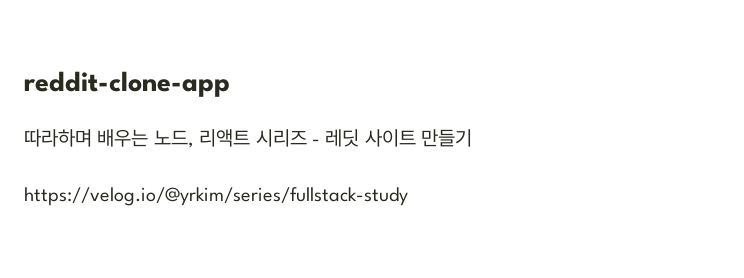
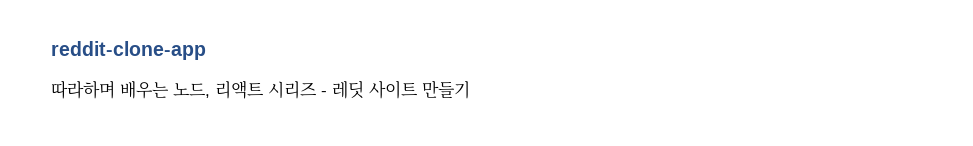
- https://velog.io/@yrkim/series/fullstack-study

